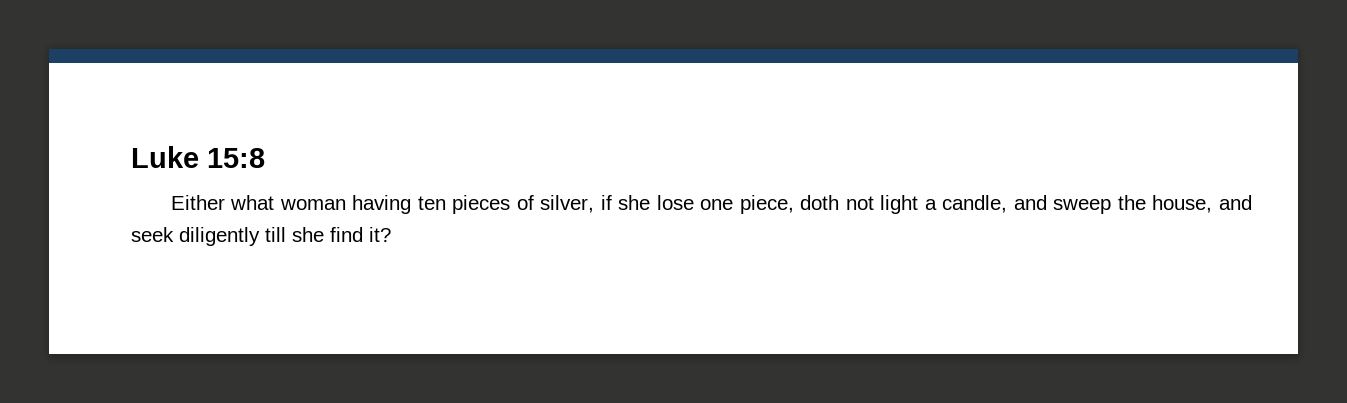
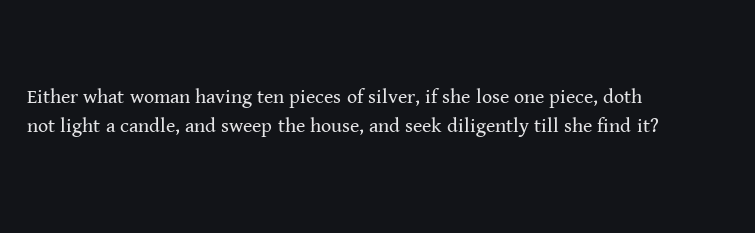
- Luke 15:8

